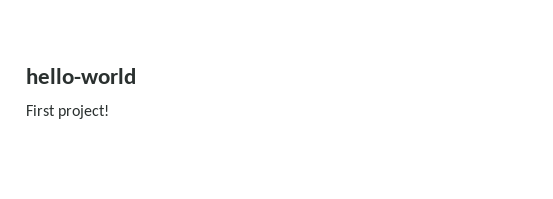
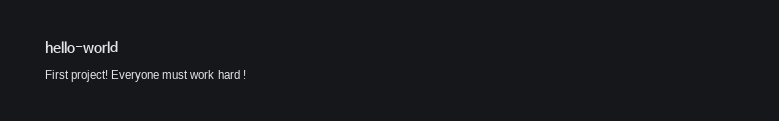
+ Everyone must work hard !

